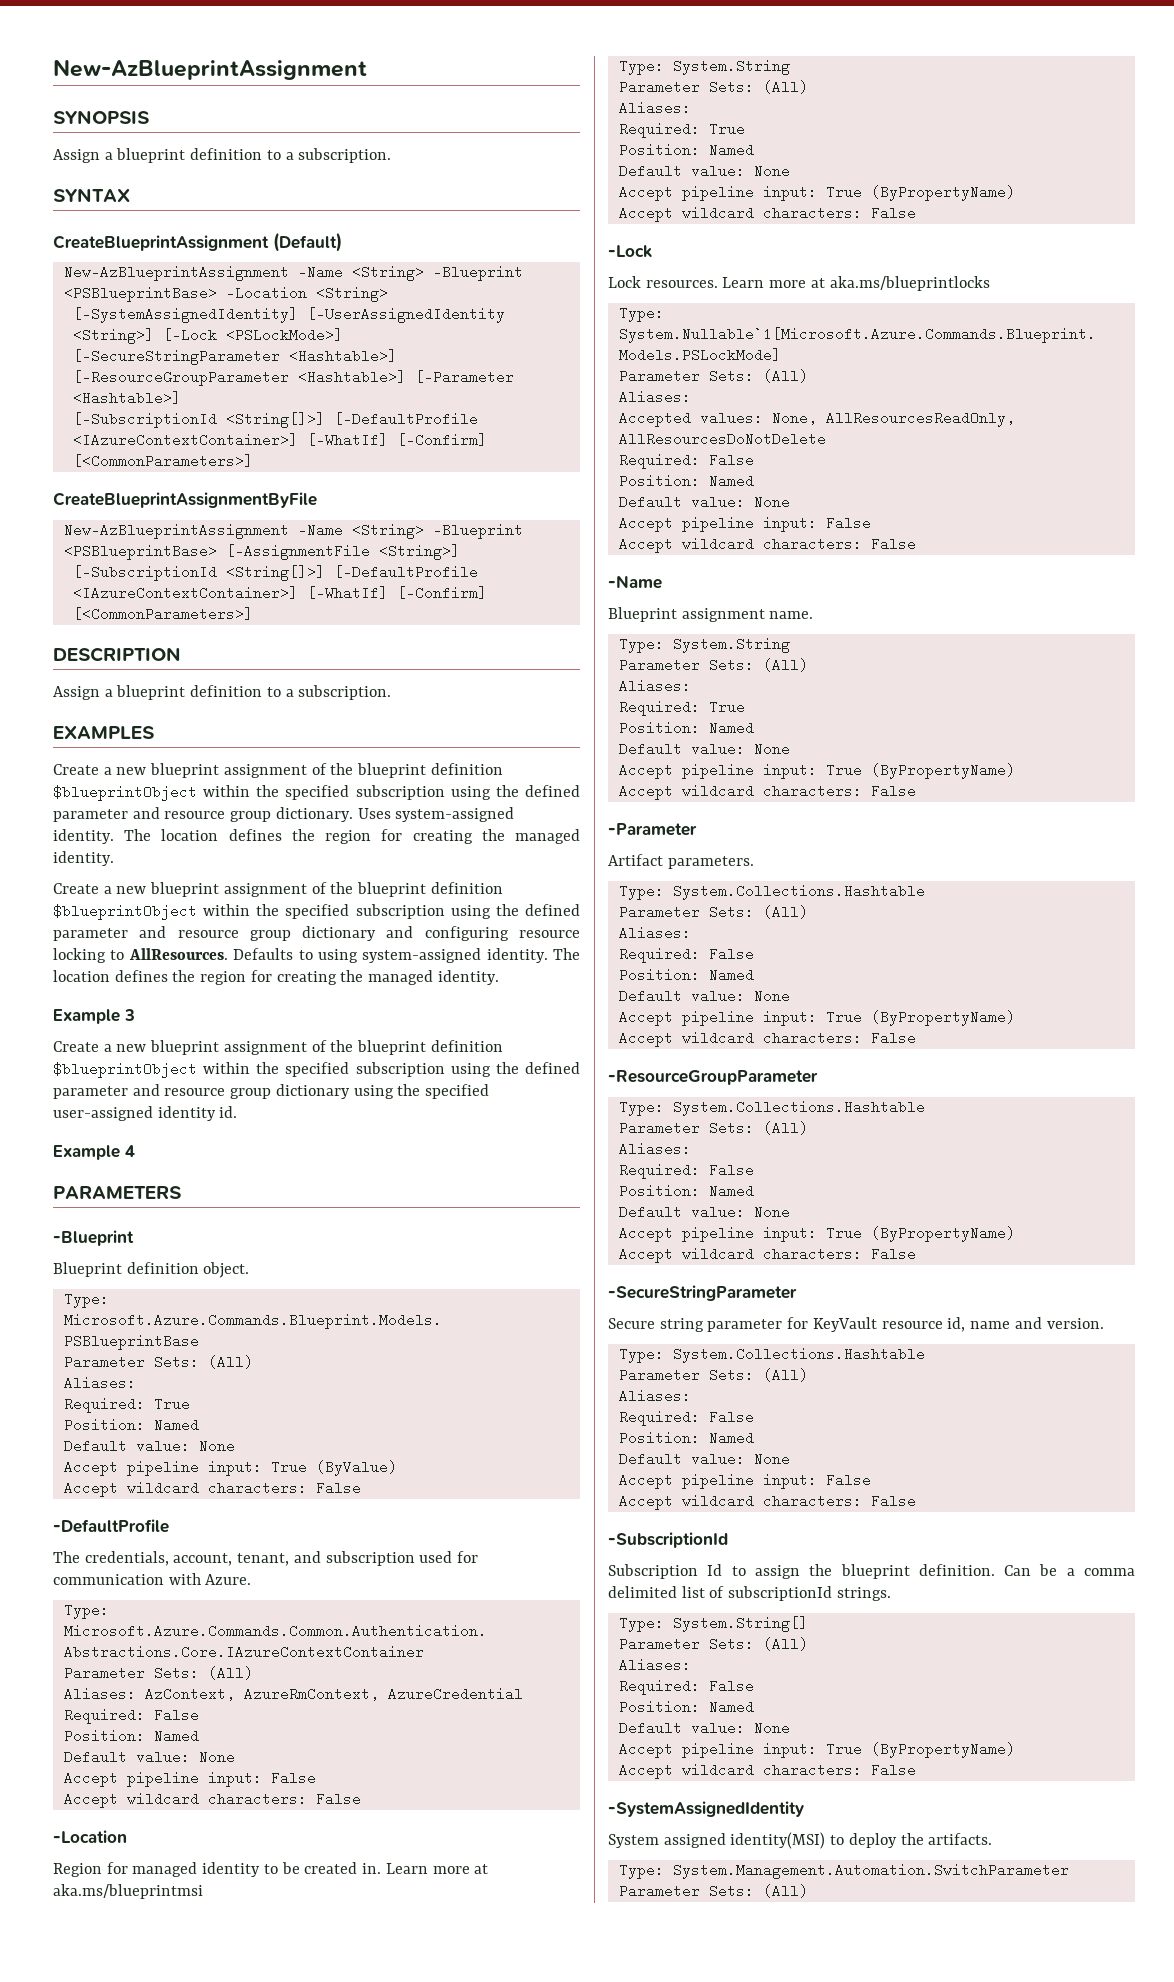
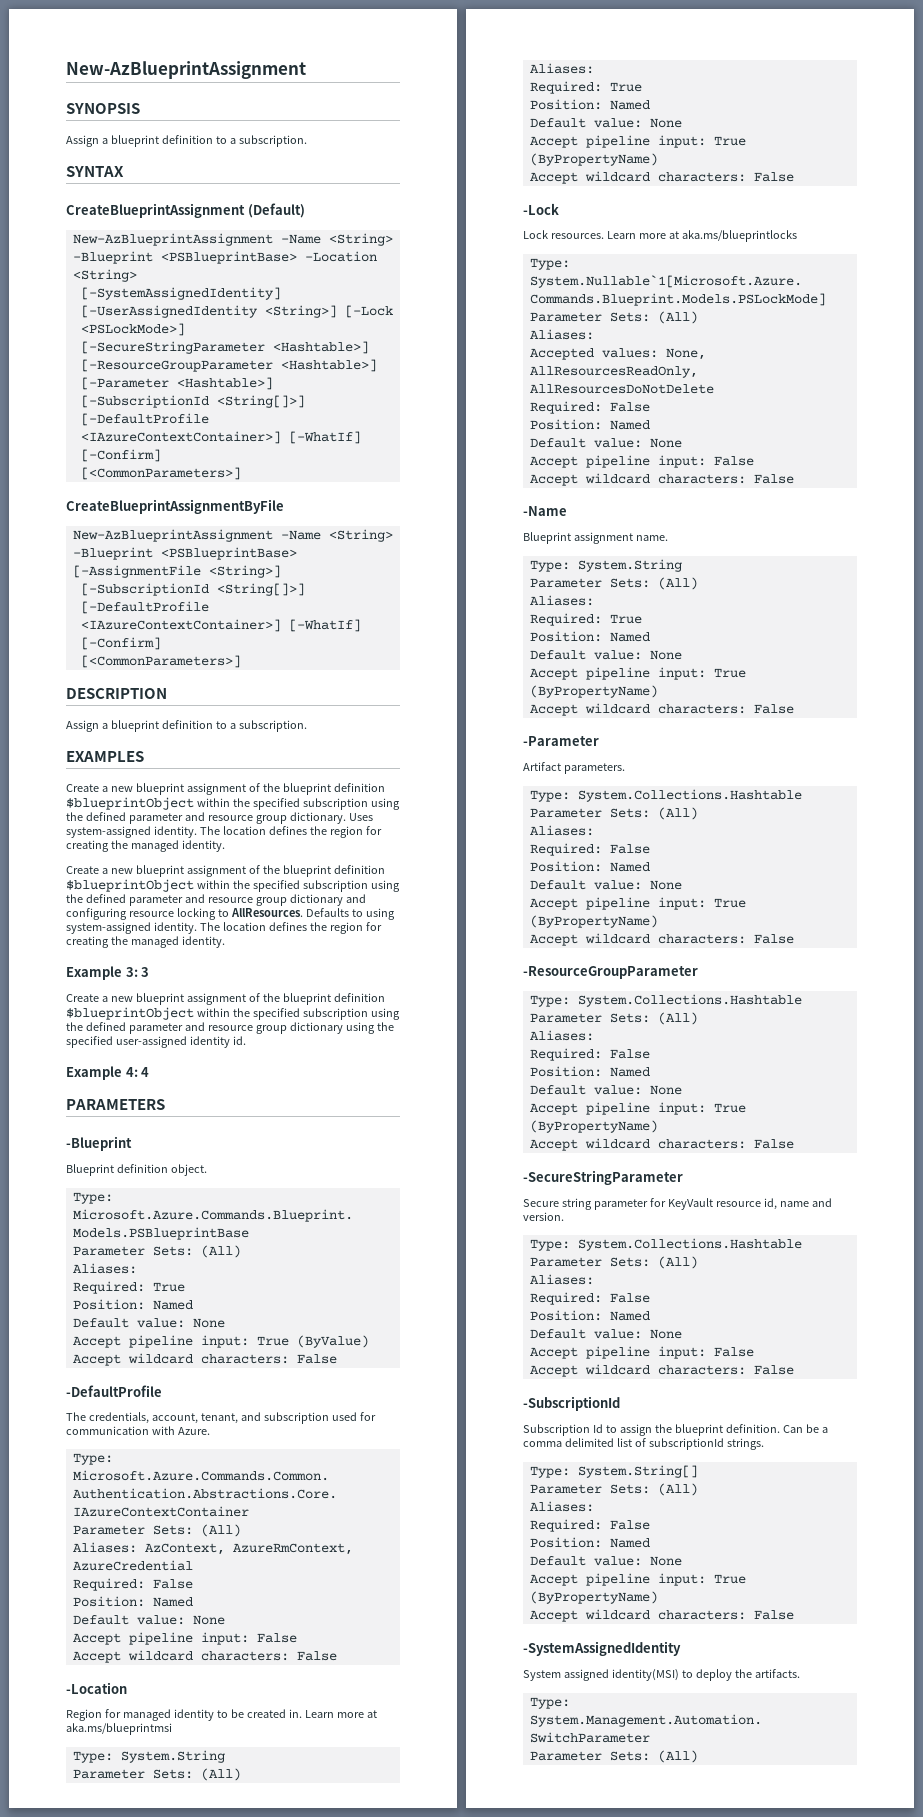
- Example 3
+ Example 3: 3
- Example 4
+ Example 4: 4

